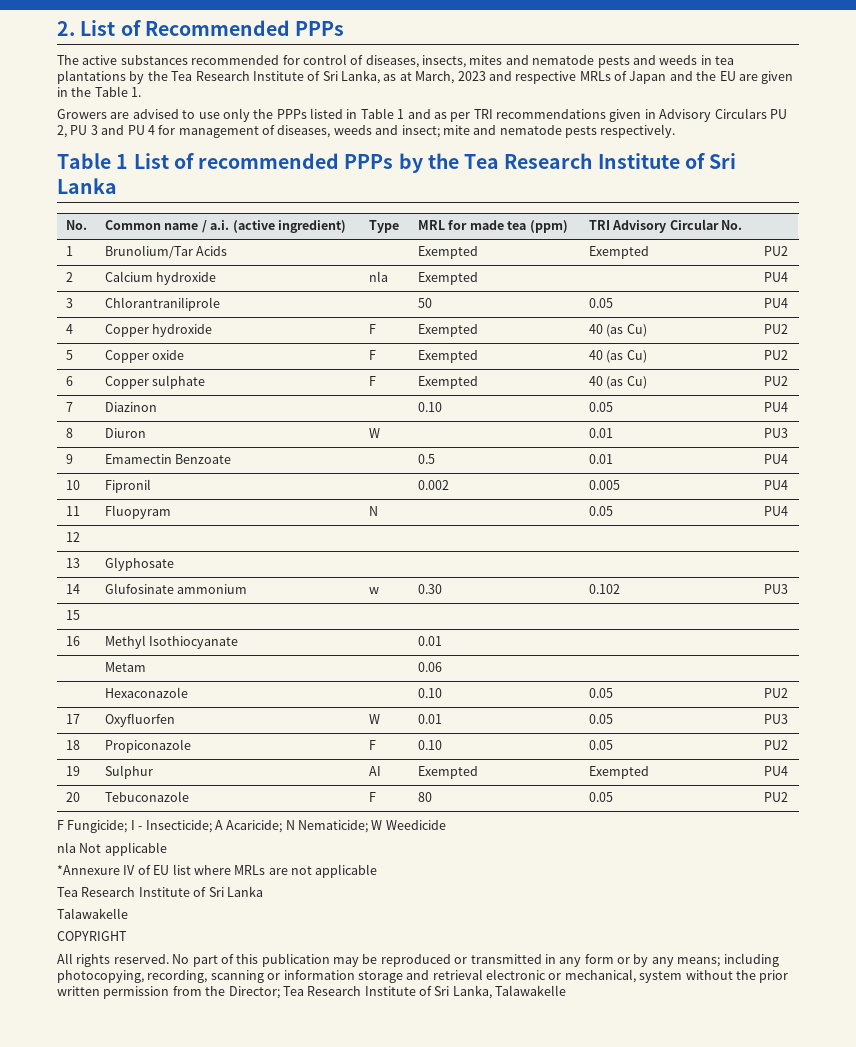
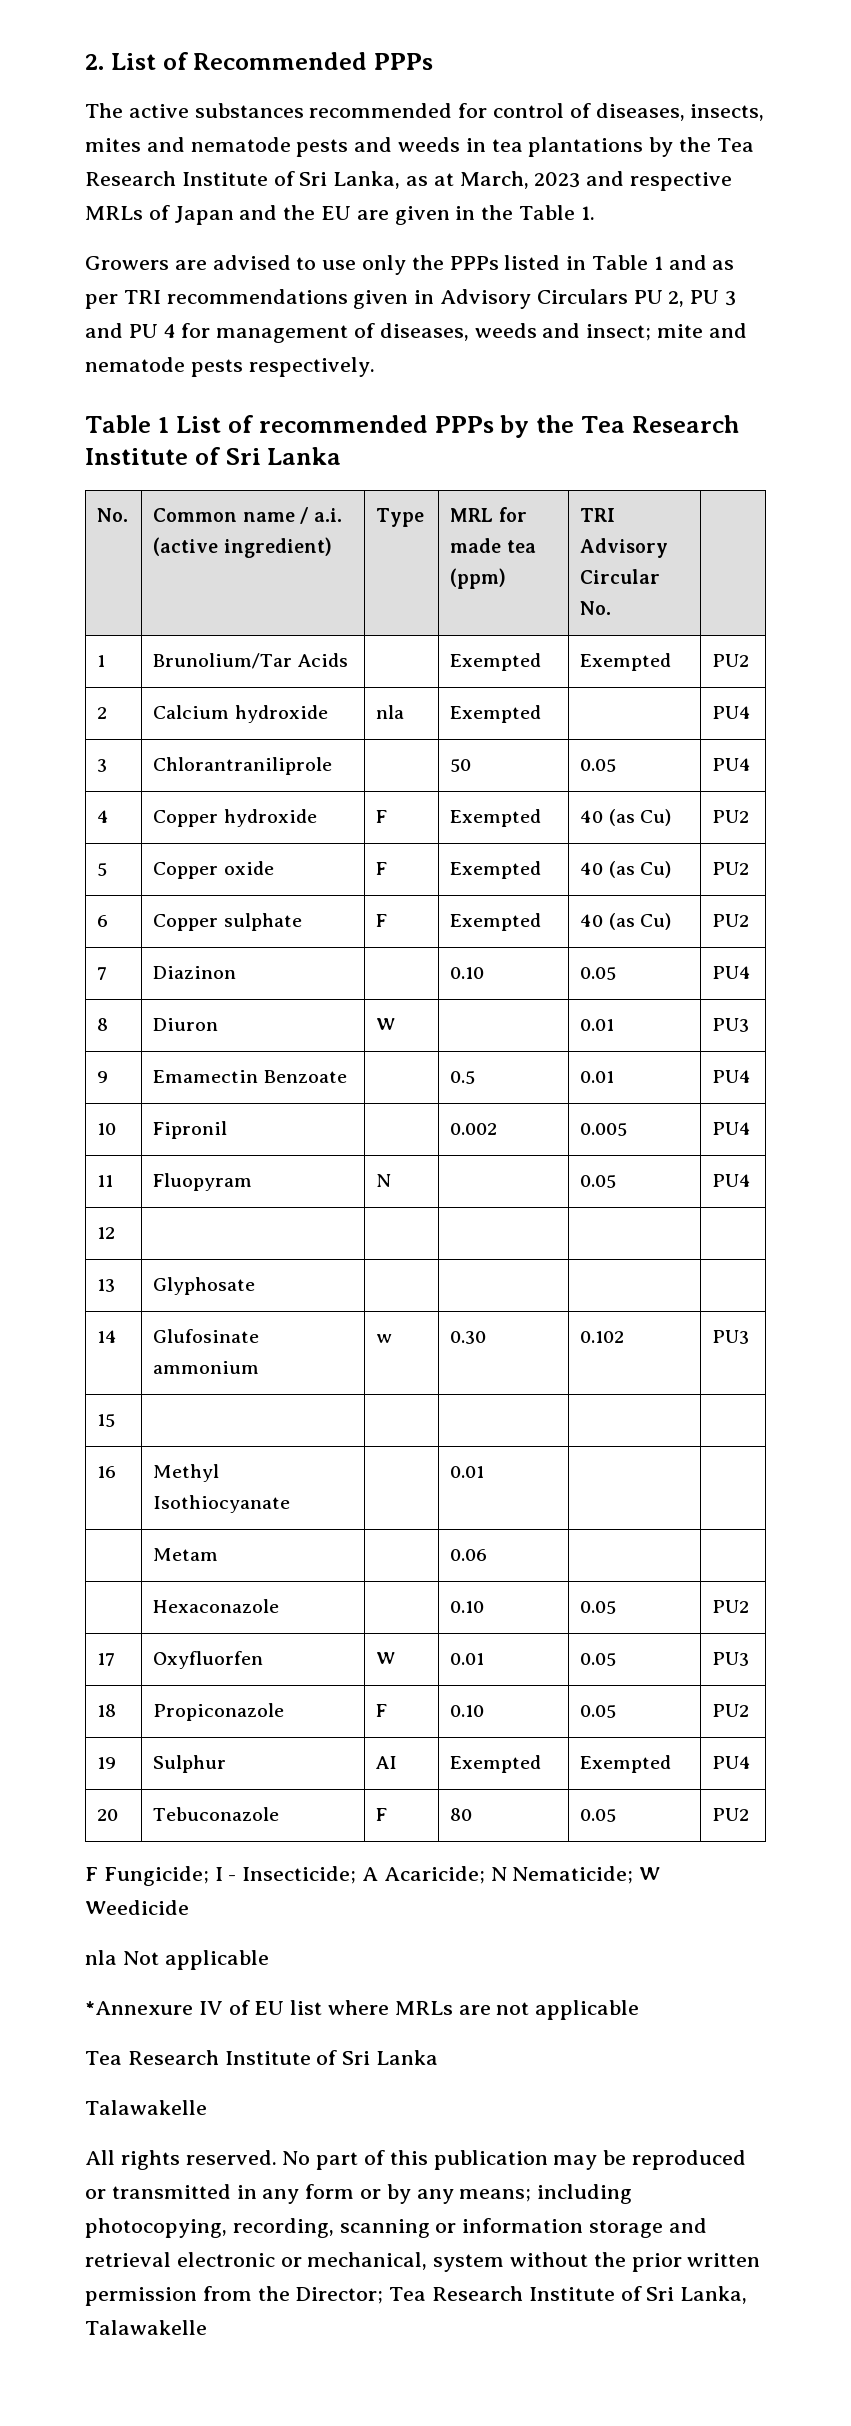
- COPYRIGHT

